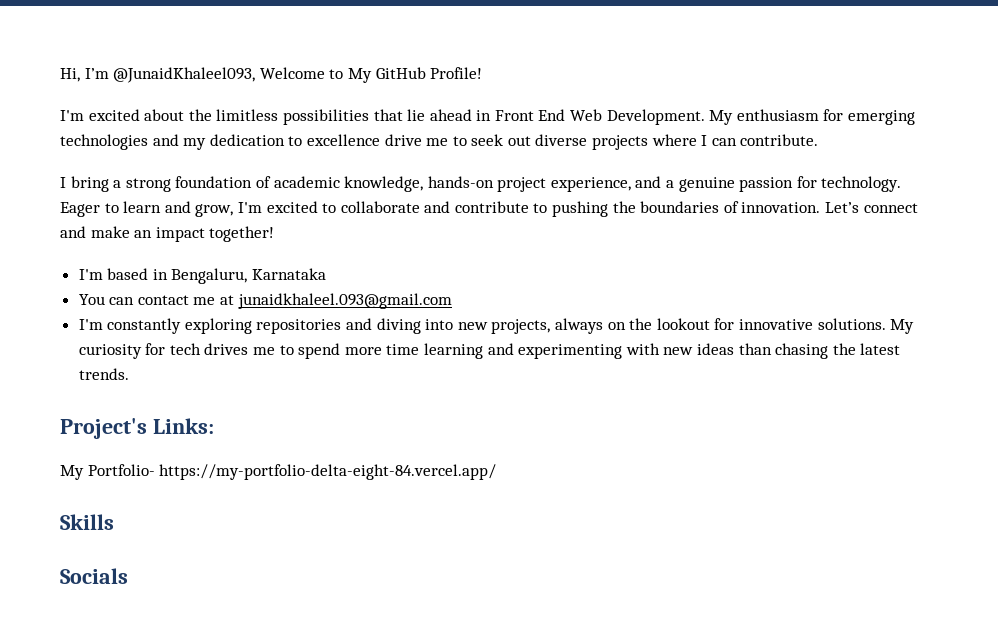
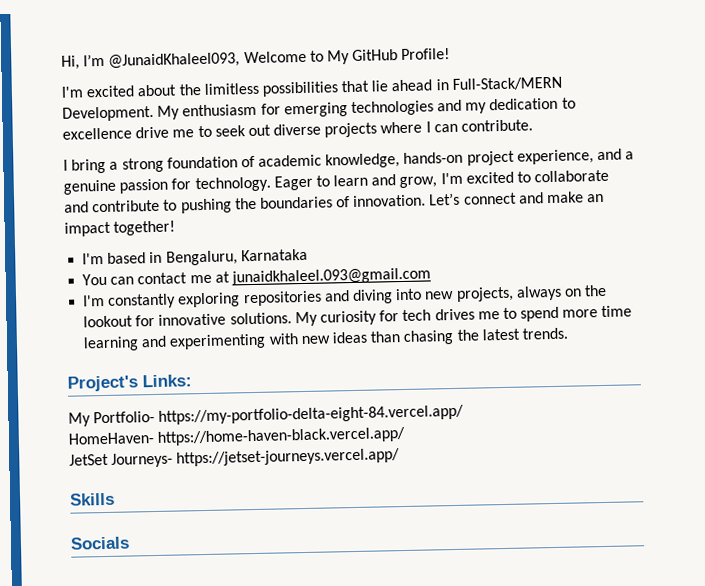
- I'm excited about the limitless possibilities that lie ahead in Front End Web Development.
+ I'm excited about the limitless possibilities that lie ahead in Full-Stack/MERN Development.
+ HomeHaven- https://home-haven-black.vercel.app/
+ JetSet Journeys- https://jetset-journeys.vercel.app/

